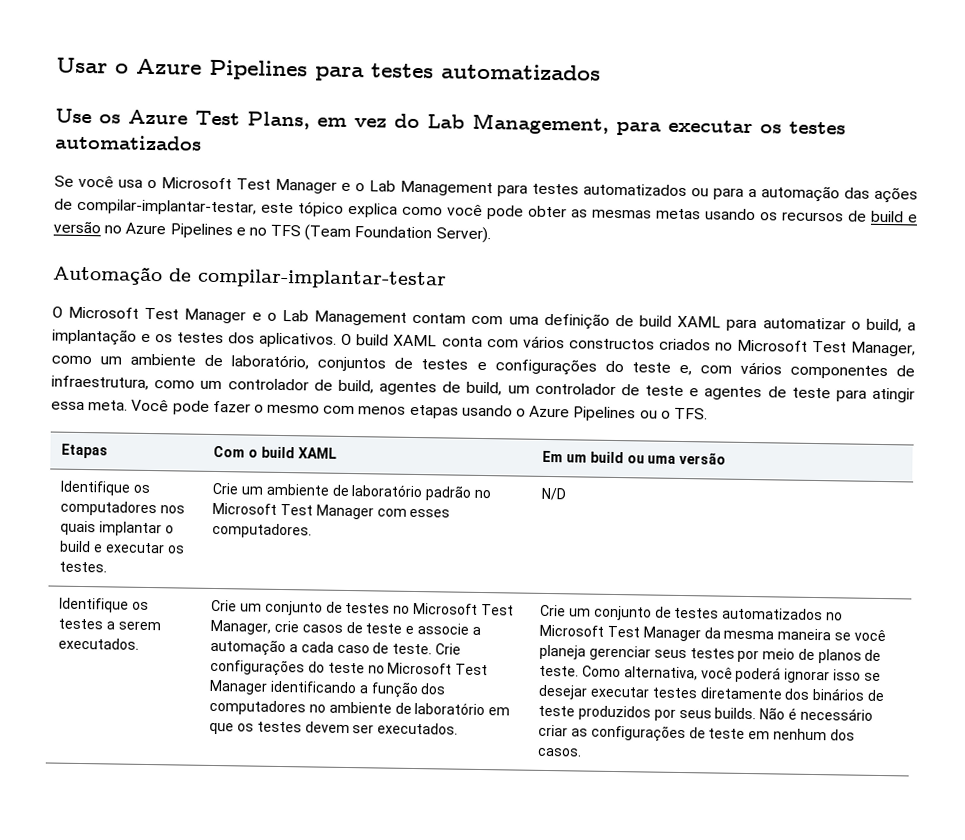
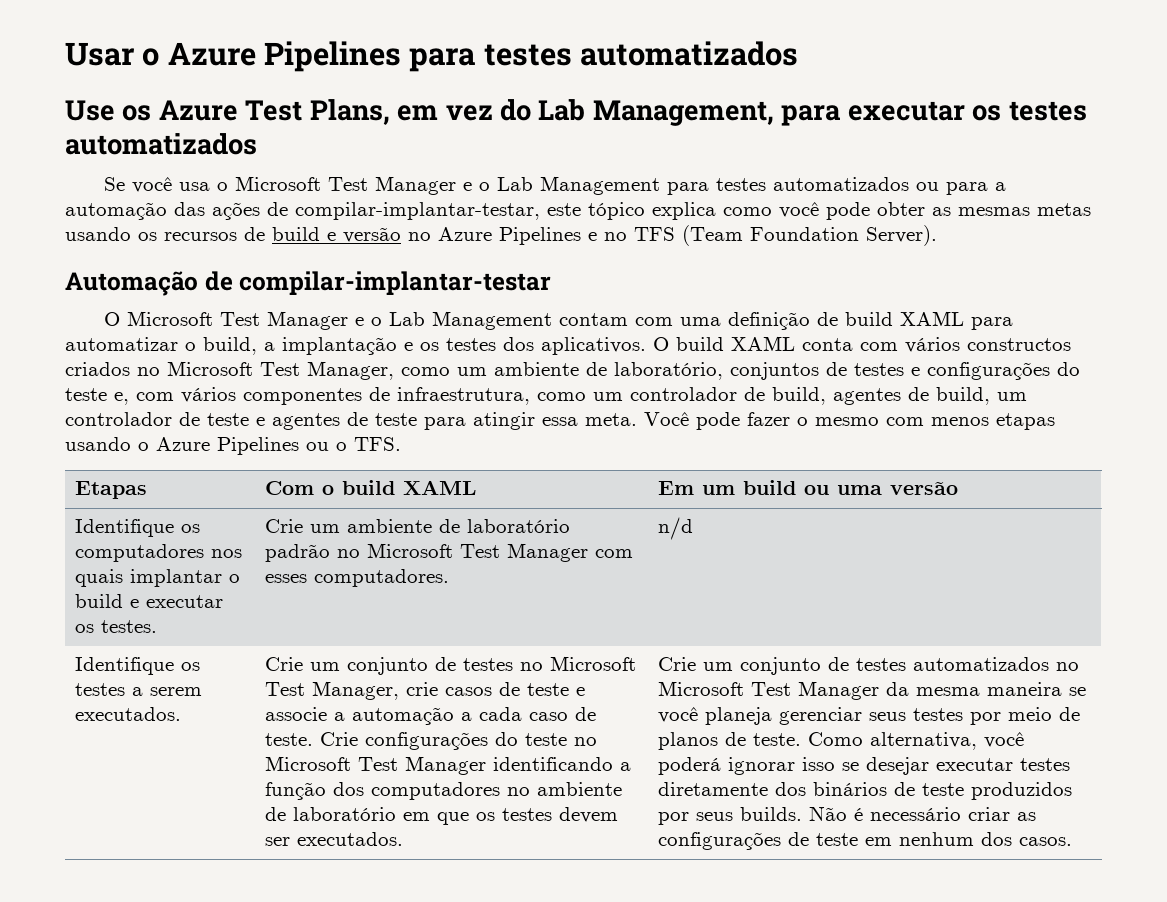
- Identifique os computadores nos quais implantar o build e executar os testes. | Crie um ambiente de laboratório padrão no Microsoft Test Manager com esses computadores. | N/D
+ Identifique os computadores nos quais implantar o build e executar os testes. | Crie um ambiente de laboratório padrão no Microsoft Test Manager com esses computadores. | n/d

